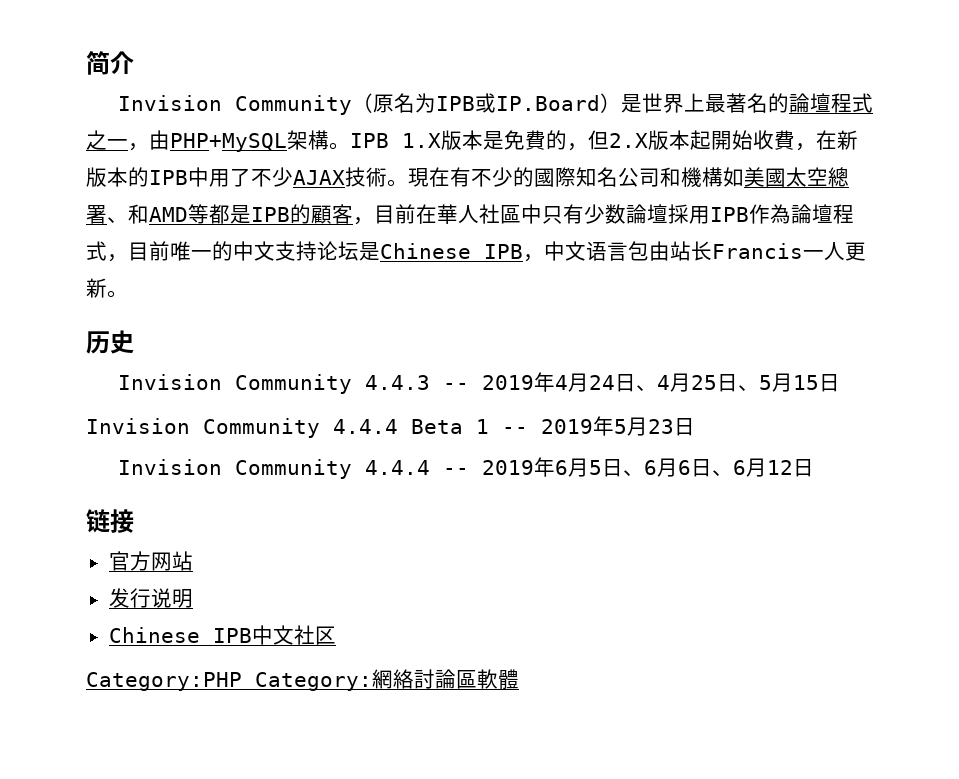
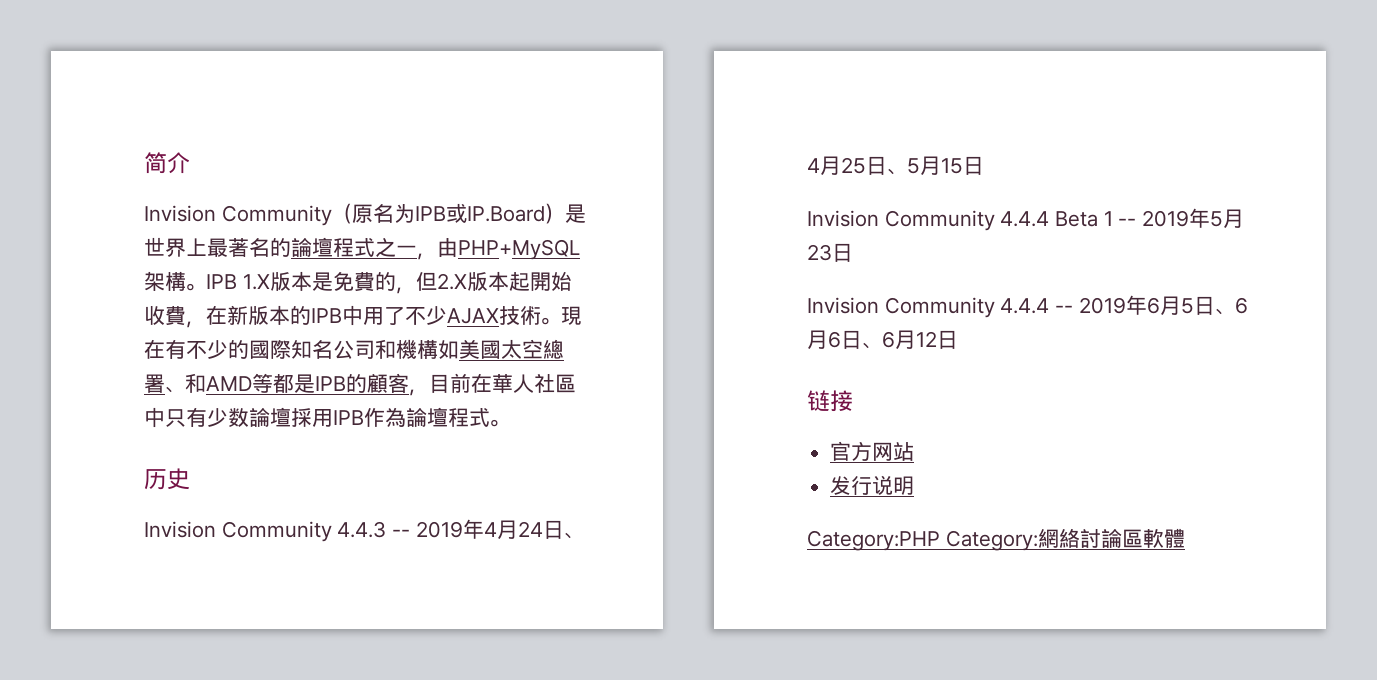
- 現在有不少的國際知名公司和機構如美國太空總署、和AMD等都是IPB的顧客，目前在華人社區中只有少数論壇採用IPB作為論壇程式，目前唯一的中文支持论坛是Chinese IPB，中文语言包由站长Francis一人更新。
+ 現在有不少的國際知名公司和機構如美國太空總署、和AMD等都是IPB的顧客，目前在華人社區中只有少数論壇採用IPB作為論壇程式。
- Chinese IPB中文社区

